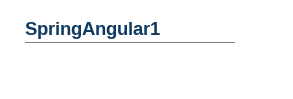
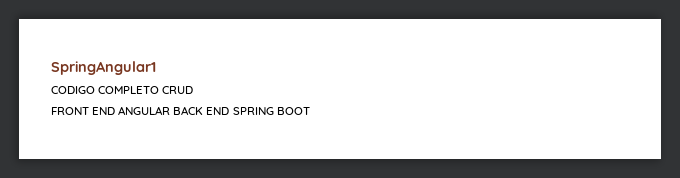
+ CODIGO COMPLETO CRUD
+ FRONT END ANGULAR BACK END SPRING BOOT

